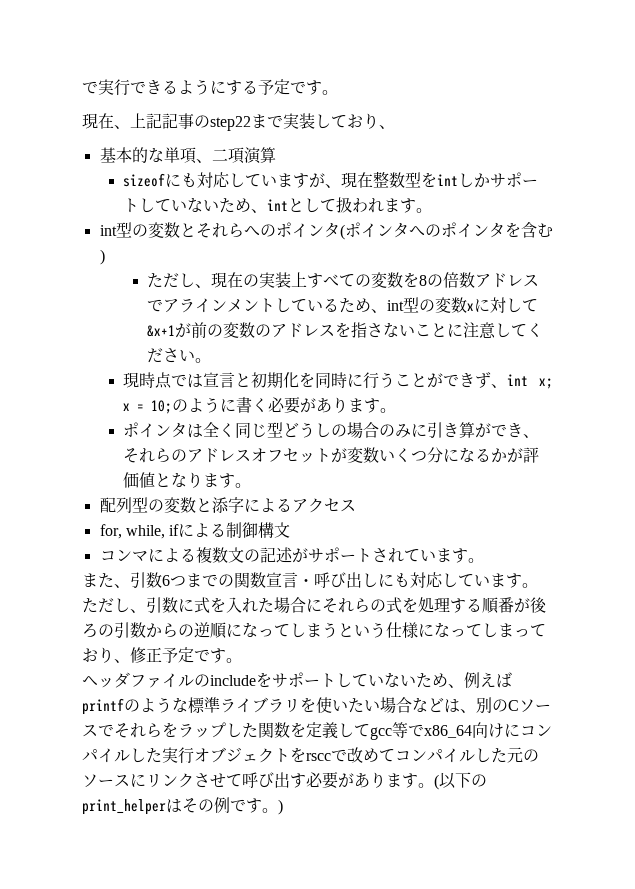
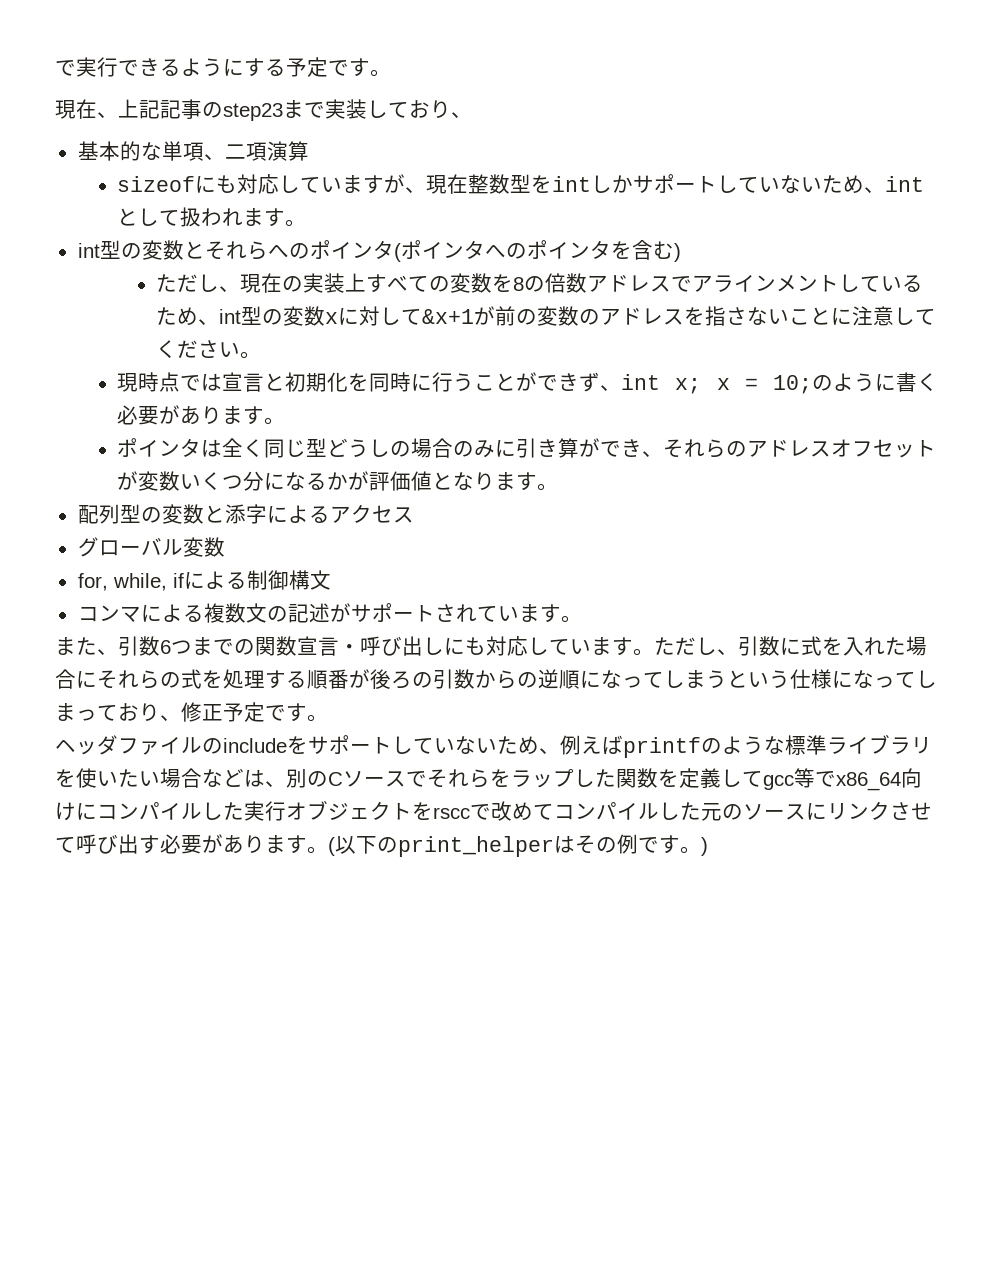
- 現在、上記記事のstep22まで実装しており、
+ 現在、上記記事のstep23まで実装しており、
+ グローバル変数

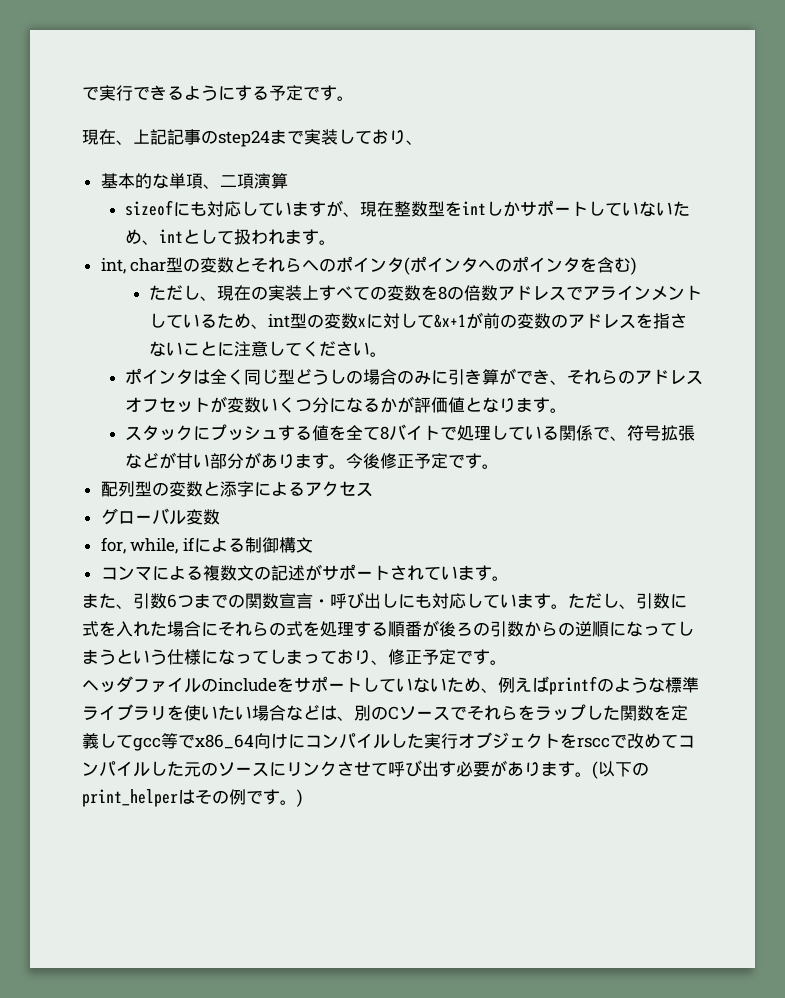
- 現在、上記記事のstep23まで実装しており、
+ 現在、上記記事のstep24まで実装しており、
- int型の変数とそれらへのポインタ(ポインタへのポインタを含む)
+ int, char型の変数とそれらへのポインタ(ポインタへのポインタを含む)
- 現時点では宣言と初期化を同時に行うことができず、int x; x = 10;のように書く必要があります。
+ スタックにプッシュする値を全て8バイトで処理している関係で、符号拡張などが甘い部分があります。今後修正予定です。

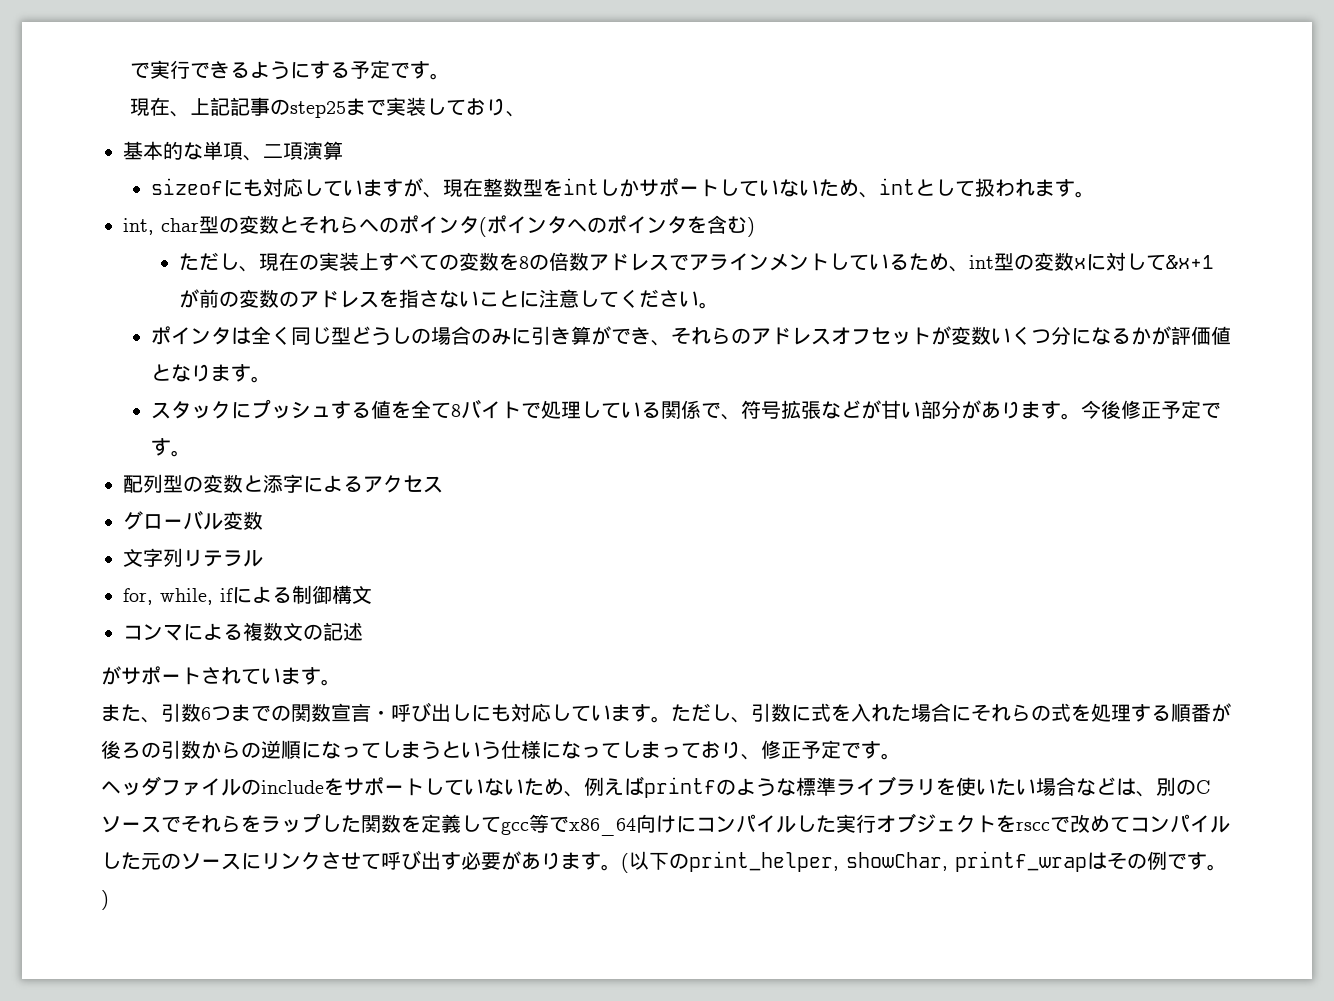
- 現在、上記記事のstep24まで実装しており、
+ 現在、上記記事のstep25まで実装しており、
+ 文字列リテラル
- コンマによる複数文の記述がサポートされています。
+ コンマによる複数文の記述
+ がサポートされています。
- (以下のprint_helperはその例です。)
+ (以下のprint_helper, showChar, printf_wrapはその例です。)

